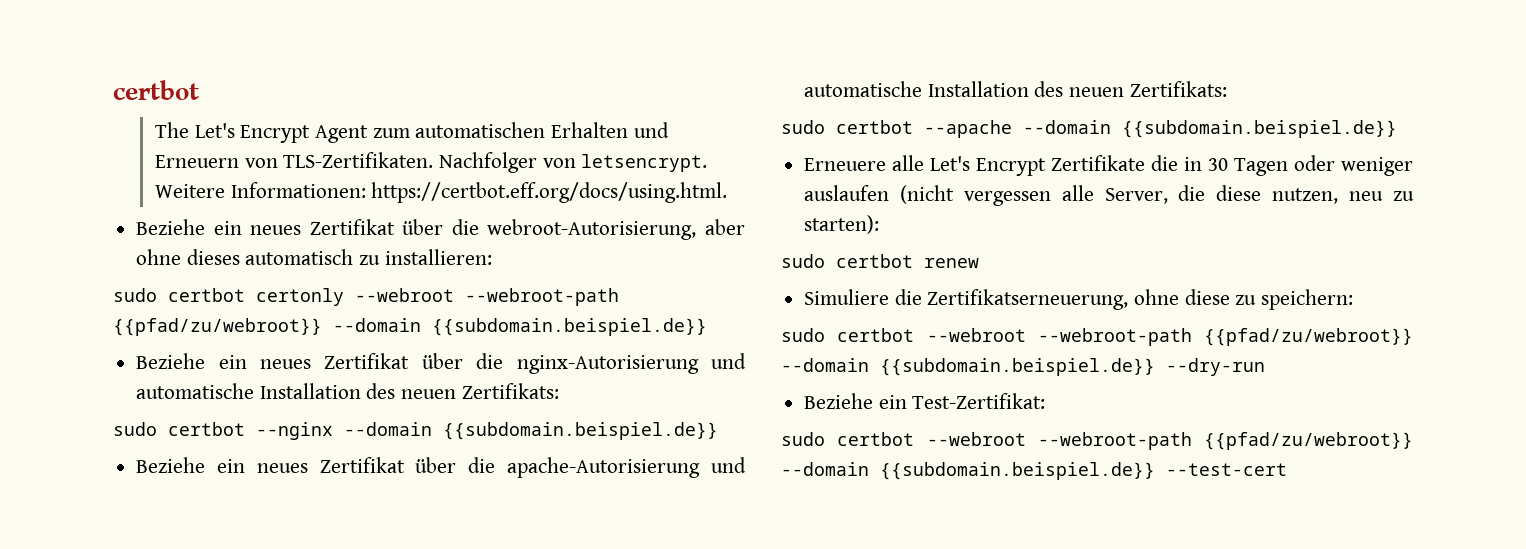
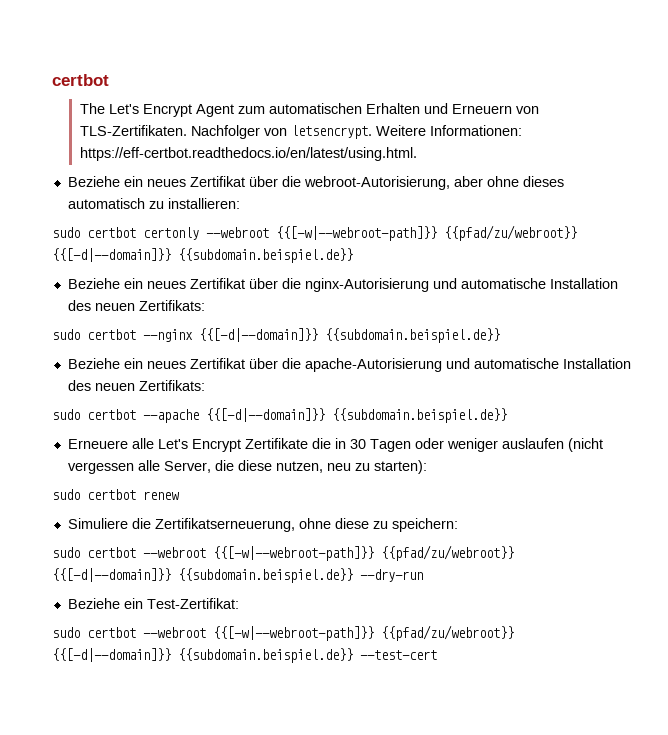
- Weitere Informationen: https://certbot.eff.org/docs/using.html.
+ Weitere Informationen: https://eff-certbot.readthedocs.io/en/latest/using.html.
- sudo certbot certonly --webroot --webroot-path {{pfad/zu/webroot}} --domain {{subdomain.beispiel.de}}
+ sudo certbot certonly --webroot {{[-w|--webroot-path]}} {{pfad/zu/webroot}} {{[-d|--domain]}} {{subdomain.beispiel.de}}
- sudo certbot --nginx --domain {{subdomain.beispiel.de}}
+ sudo certbot --nginx {{[-d|--domain]}} {{subdomain.beispiel.de}}
- sudo certbot --apache --domain {{subdomain.beispiel.de}}
+ sudo certbot --apache {{[-d|--domain]}} {{subdomain.beispiel.de}}
- sudo certbot --webroot --webroot-path {{pfad/zu/webroot}} --domain {{subdomain.beispiel.de}} --dry-run
+ sudo certbot --webroot {{[-w|--webroot-path]}} {{pfad/zu/webroot}} {{[-d|--domain]}} {{subdomain.beispiel.de}} --dry-run
- sudo certbot --webroot --webroot-path {{pfad/zu/webroot}} --domain {{subdomain.beispiel.de}} --test-cert
+ sudo certbot --webroot {{[-w|--webroot-path]}} {{pfad/zu/webroot}} {{[-d|--domain]}} {{subdomain.beispiel.de}} --test-cert

